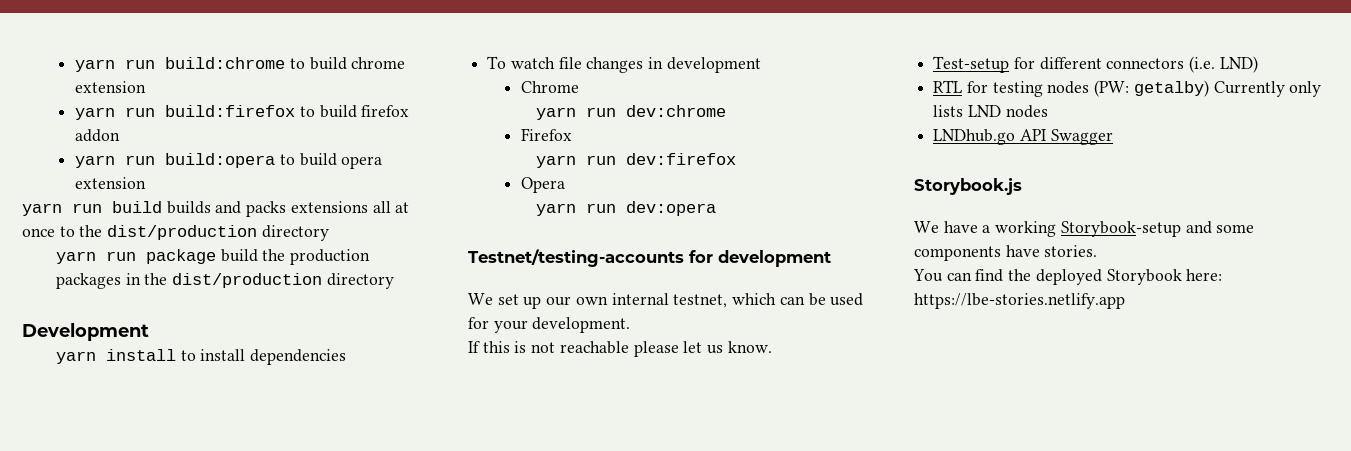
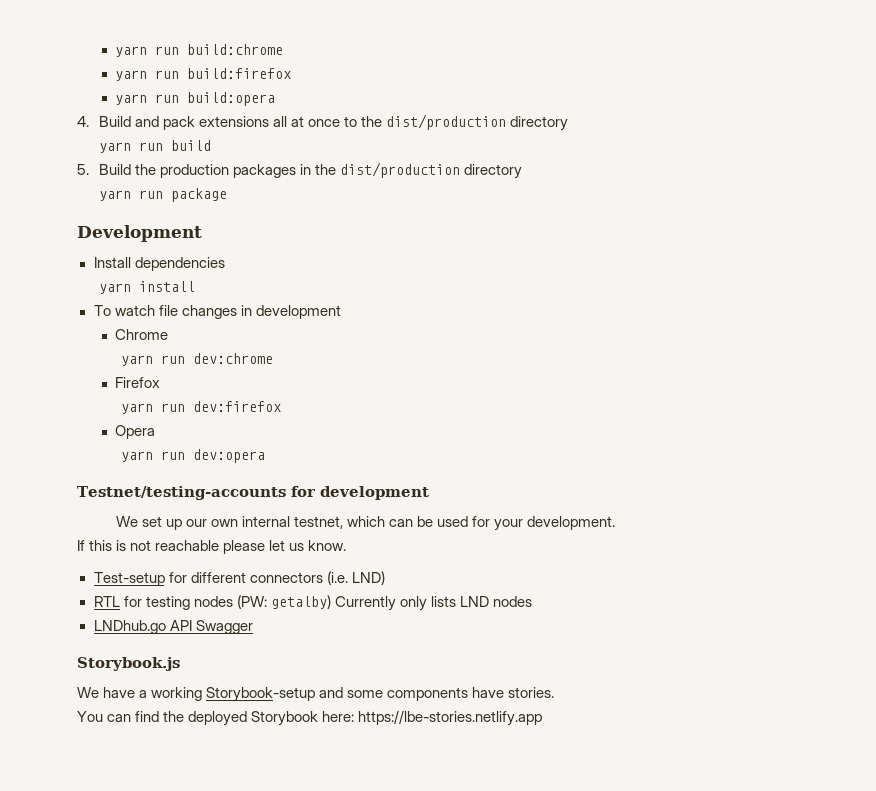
- yarn run build:chrome to build chrome extension
+ yarn run build:chrome
- yarn run build:firefox to build firefox addon
+ yarn run build:firefox
- yarn run build:opera to build opera extension
- yarn run build builds and packs extensions all at once to the dist/production directory
+ yarn run build:opera
+ 4. Build and pack extensions all at once to the dist/production directory
- yarn run package build the production packages in the dist/production directory
+ yarn run build
+ 5. Build the production packages in the dist/production directory
+ yarn run package
+ Install dependencies
- yarn install to install dependencies
+ yarn install

